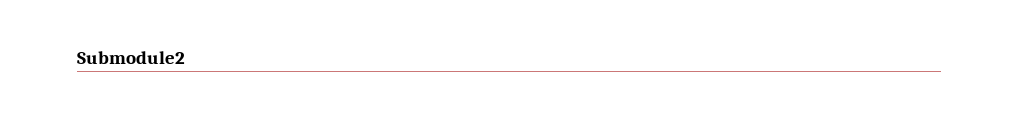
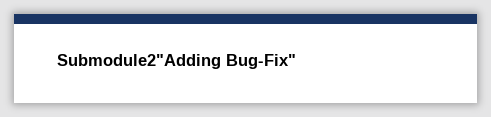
- Submodule2
+ Submodule2"Adding Bug-Fix"

